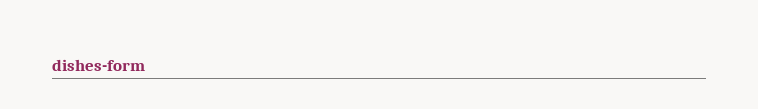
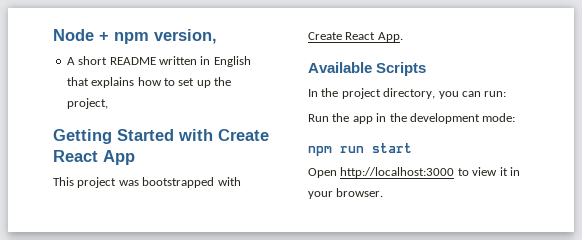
- dishes-form
+ Node + npm version,
+ A short README written in English that explains how to set up the project,
+ Getting Started with Create React App
+ This project was bootstrapped with Create React App.
+ Available Scripts
+ In the project directory, you can run:
+ Run the app in the development mode:
+ npm run start
+ Open http://localhost:3000 to view it in your browser.

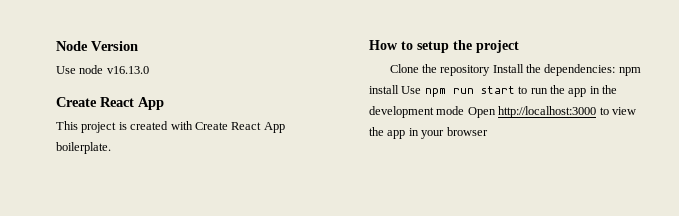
- Node + npm version,
- A short README written in English that explains how to set up the project,
- Getting Started with Create React App
+ Node Version
+ Use node v16.13.0
+ Create React App
- This project was bootstrapped with Create React App.
- Available Scripts
- In the project directory, you can run:
- Run the app in the development mode:
- npm run start
- Open http://localhost:3000 to view it in your browser.
+ This project is created with Create React App boilerplate.
+ How to setup the project
+ Clone the repository Install the dependencies: npm install Use npm run start to run the app in the development mode Open http://localhost:3000 to view the app in your browser

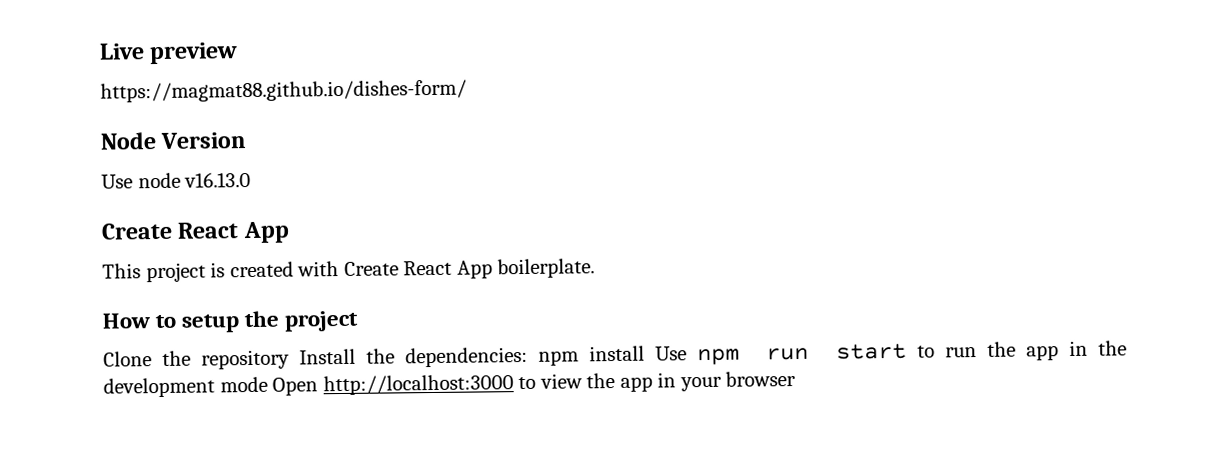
+ Live preview
+ https://magmat88.github.io/dishes-form/

